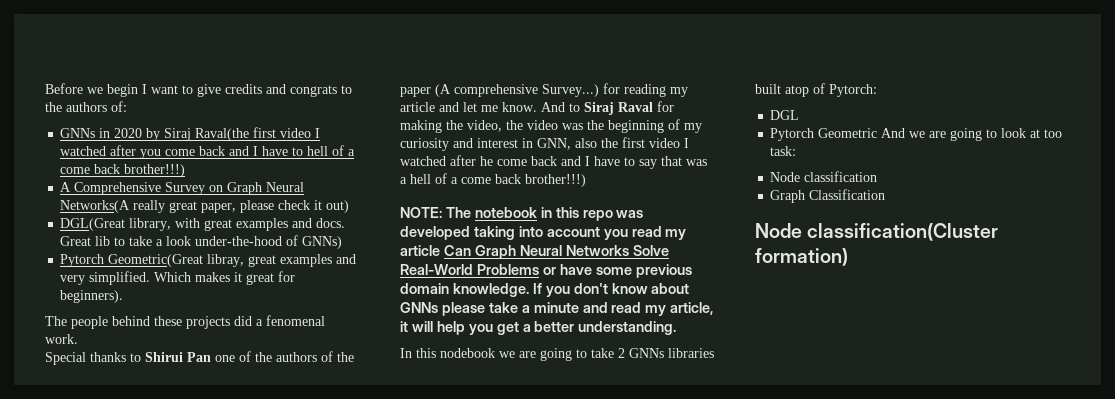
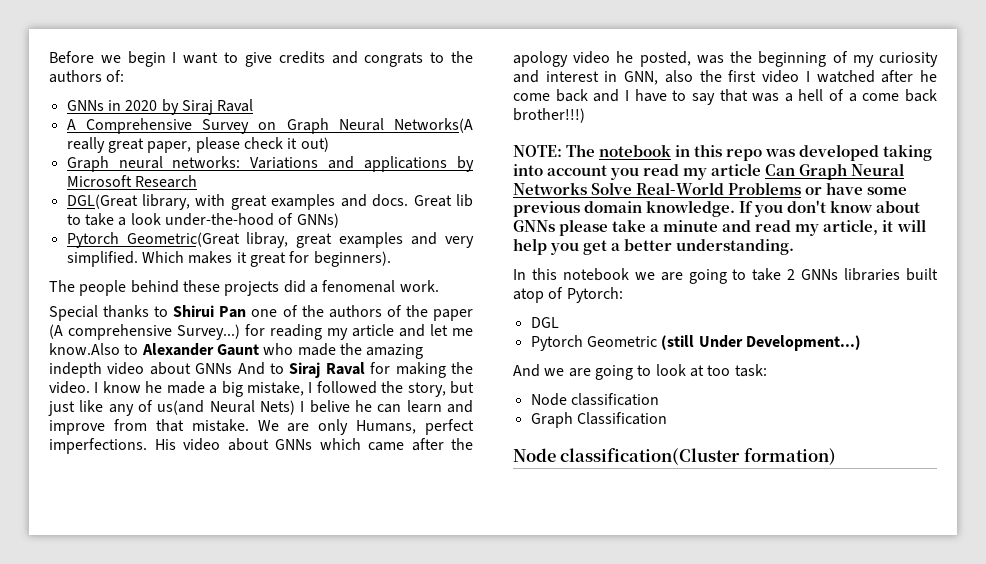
- GNNs in 2020 by Siraj Raval(the first video I watched after you come back and I have to hell of a come back brother!!!)
+ GNNs in 2020 by Siraj Raval
+ Graph neural networks: Variations and applications by Microsoft Research
- Special thanks to Shirui Pan one of the authors of the paper (A comprehensive Survey...) for reading my article and let me know. And to Siraj Raval for making the video, the video was the beginning of my curiosity and interest in GNN, also the first video I watched after he come back and I have to say that was a hell of a come back brother!!!)
+ Special thanks to Shirui Pan one of the authors of the paper (A comprehensive Survey...) for reading my article and let me know.Also to Alexander Gaunt who made the amazing indepth video about GNNs And to Siraj Raval for making the video. I know he made a big mistake, I followed the story, but just like any of us(and Neural Nets) I belive he can learn and improve from that mistake. We are only Humans, perfect imperfections. His video about GNNs which came after the apology video he posted, was the beginning of my curiosity and interest in GNN, also the first video I watched after he come back and I have to say that was a hell of a come back brother!!!)
- In this nodebook we are going to take 2 GNNs libraries built atop of Pytorch:
+ In this notebook we are going to take 2 GNNs libraries built atop of Pytorch:
- Pytorch Geometric And we are going to look at too task:
+ Pytorch Geometric (still Under Development...)
+ And we are going to look at too task:

